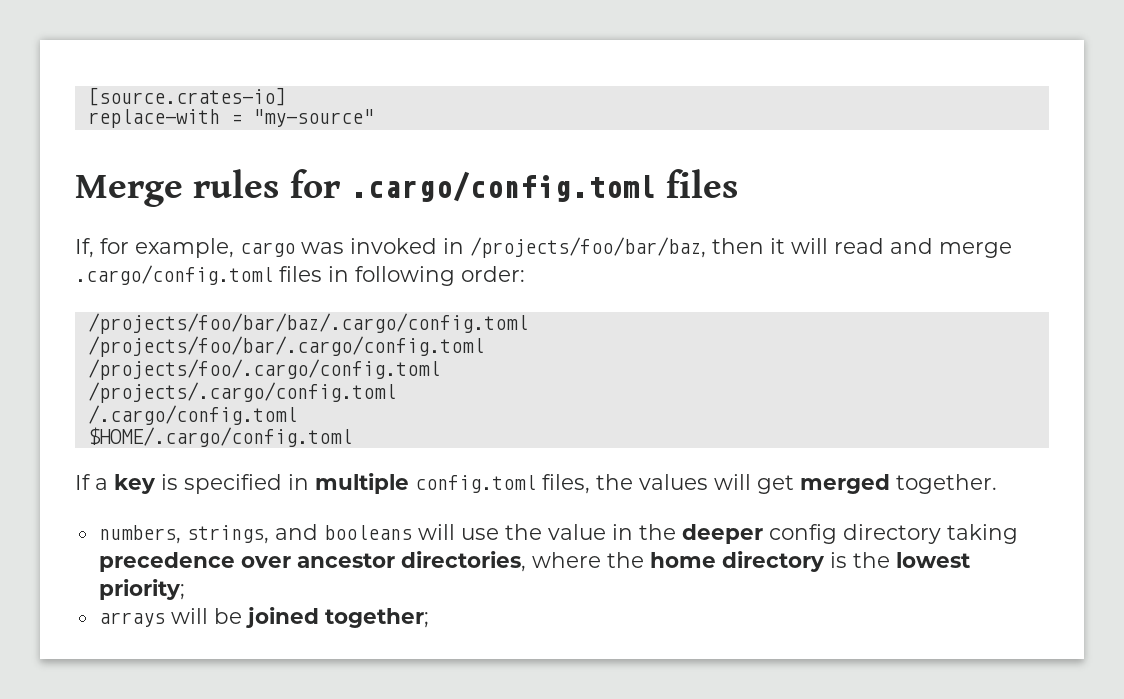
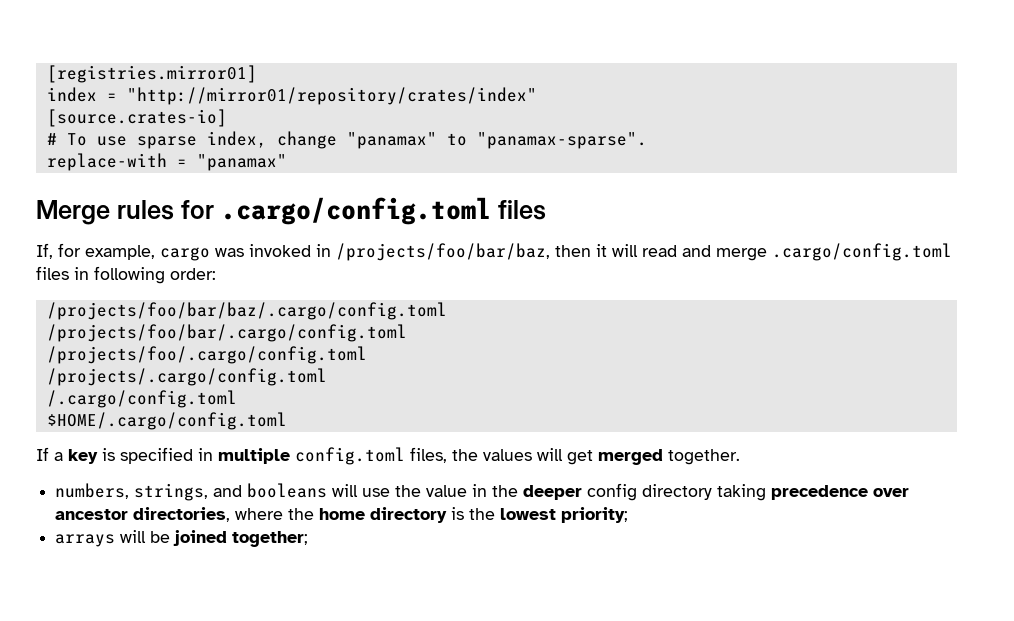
+ [registries.mirror01]
+ index = "http://mirror01/repository/crates/index"
  [source.crates-io]
+ # To use sparse index, change "panamax" to "panamax-sparse".
- replace-with = "my-source"
+ replace-with = "panamax"

